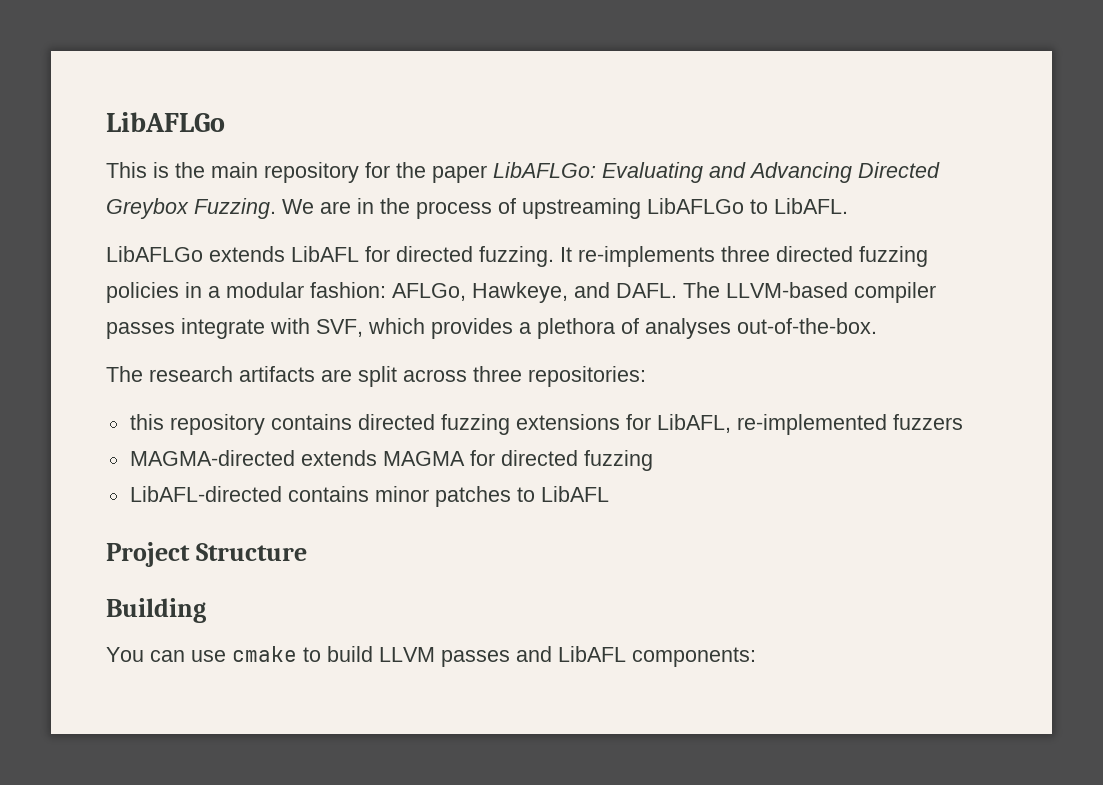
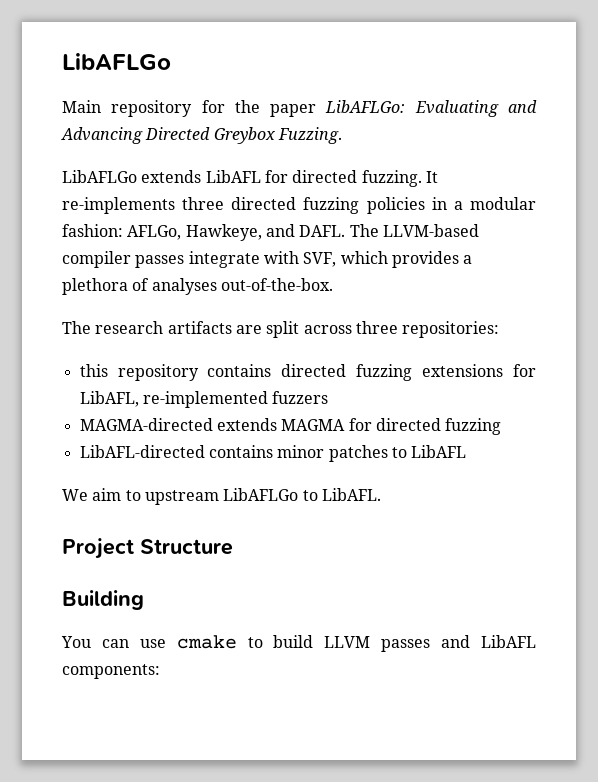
- This is the main repository for the paper LibAFLGo: Evaluating and Advancing Directed Greybox Fuzzing. We are in the process of upstreaming LibAFLGo to LibAFL.
+ Main repository for the paper LibAFLGo: Evaluating and Advancing Directed Greybox Fuzzing.
+ We aim to upstream LibAFLGo to LibAFL.

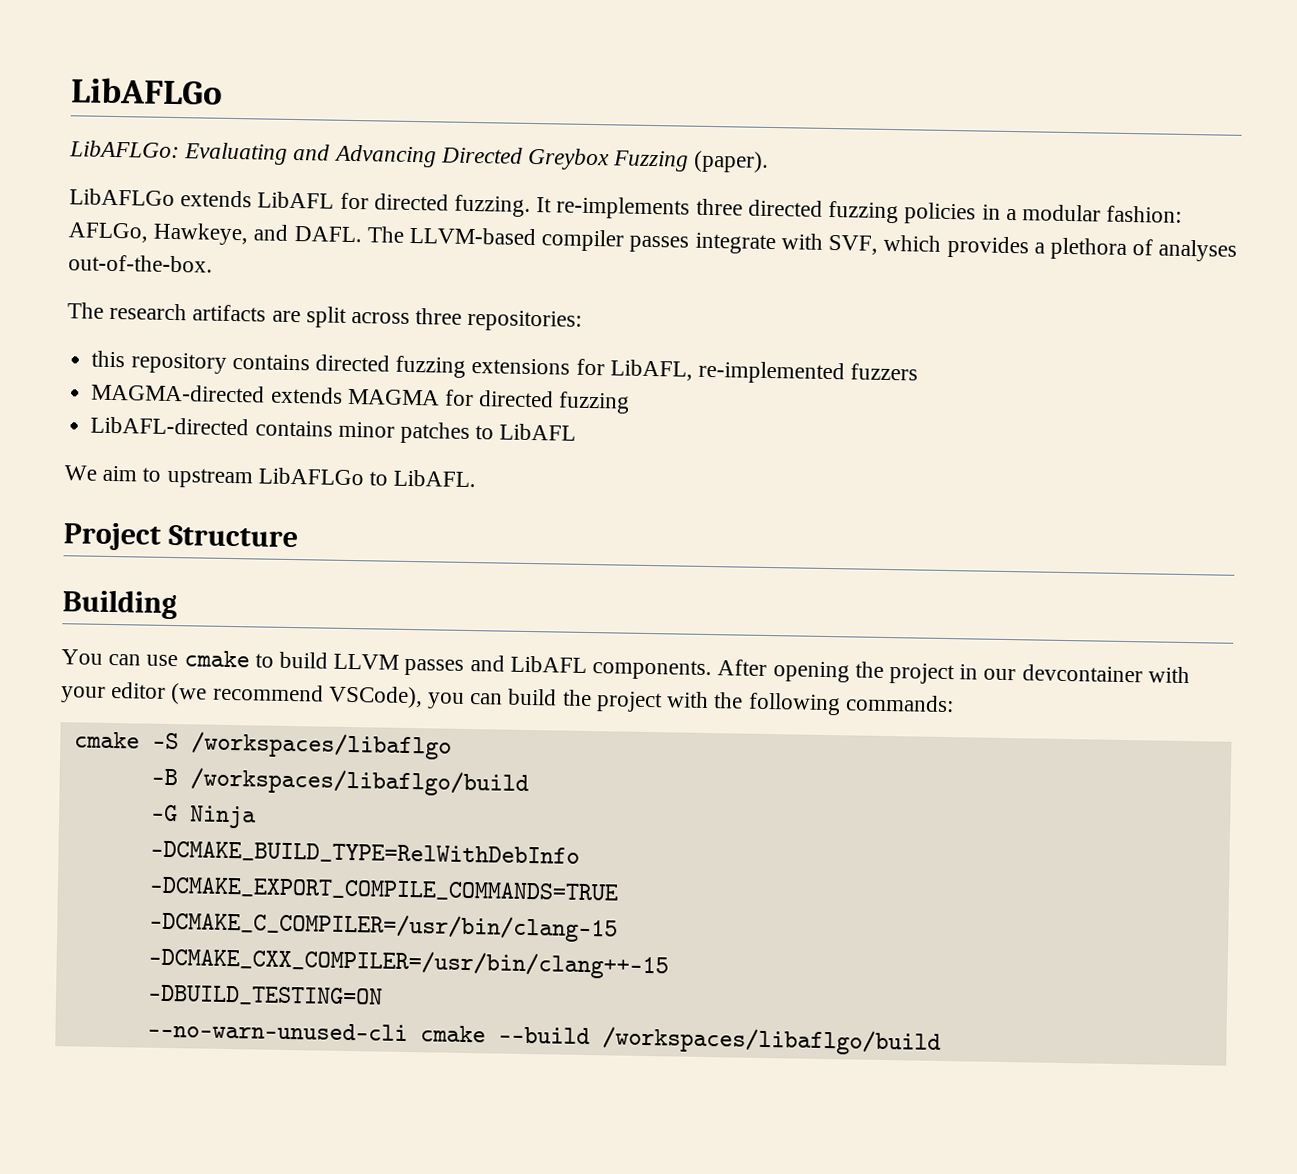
- Main repository for the paper LibAFLGo: Evaluating and Advancing Directed Greybox Fuzzing.
+ LibAFLGo: Evaluating and Advancing Directed Greybox Fuzzing (paper).
- You can use cmake to build LLVM passes and LibAFL components:
+ You can use cmake to build LLVM passes and LibAFL components. After opening the project in our devcontainer with your editor (we recommend VSCode), you can build the project with the following commands:
+ cmake -S /workspaces/libaflgo
+ -B /workspaces/libaflgo/build
+ -G Ninja
+ -DCMAKE_BUILD_TYPE=RelWithDebInfo
+ -DCMAKE_EXPORT_COMPILE_COMMANDS=TRUE
+ -DCMAKE_C_COMPILER=/usr/bin/clang-15
+ -DCMAKE_CXX_COMPILER=/usr/bin/clang++-15
+ -DBUILD_TESTING=ON
+ --no-warn-unused-cli cmake --build /workspaces/libaflgo/build

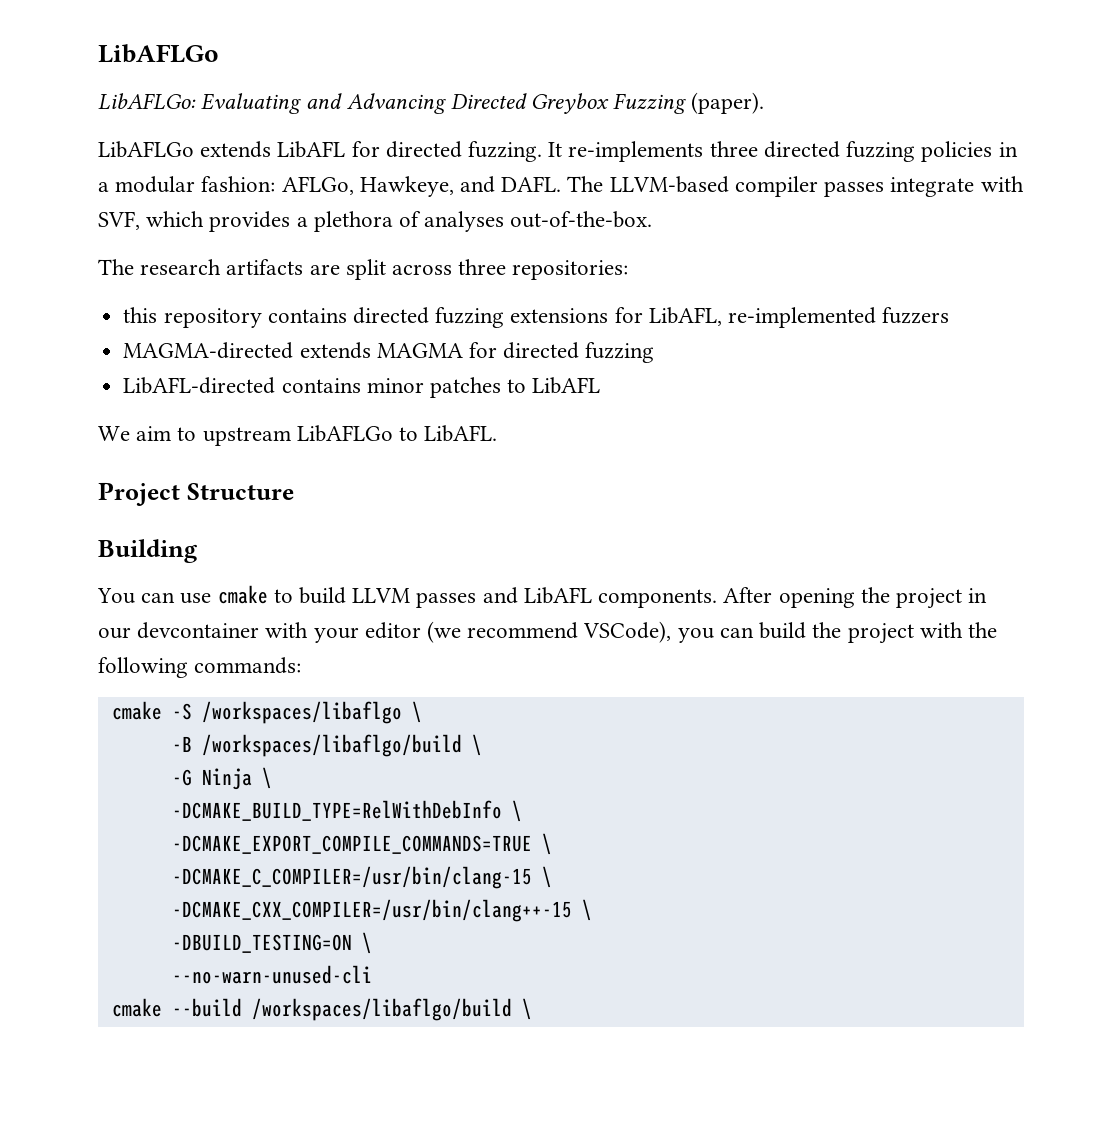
- cmake -S /workspaces/libaflgo
+ cmake -S /workspaces/libaflgo \
- -B /workspaces/libaflgo/build
+ -B /workspaces/libaflgo/build \
- -G Ninja
+ -G Ninja \
- -DCMAKE_BUILD_TYPE=RelWithDebInfo
+ -DCMAKE_BUILD_TYPE=RelWithDebInfo \
- -DCMAKE_EXPORT_COMPILE_COMMANDS=TRUE
+ -DCMAKE_EXPORT_COMPILE_COMMANDS=TRUE \
- -DCMAKE_C_COMPILER=/usr/bin/clang-15
+ -DCMAKE_C_COMPILER=/usr/bin/clang-15 \
- -DCMAKE_CXX_COMPILER=/usr/bin/clang++-15
+ -DCMAKE_CXX_COMPILER=/usr/bin/clang++-15 \
- -DBUILD_TESTING=ON
+ -DBUILD_TESTING=ON \
- --no-warn-unused-cli cmake --build /workspaces/libaflgo/build
+ --no-warn-unused-cli
+ cmake --build /workspaces/libaflgo/build \

